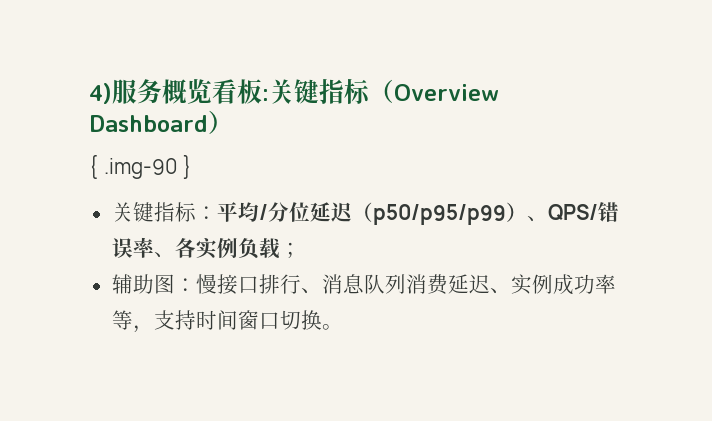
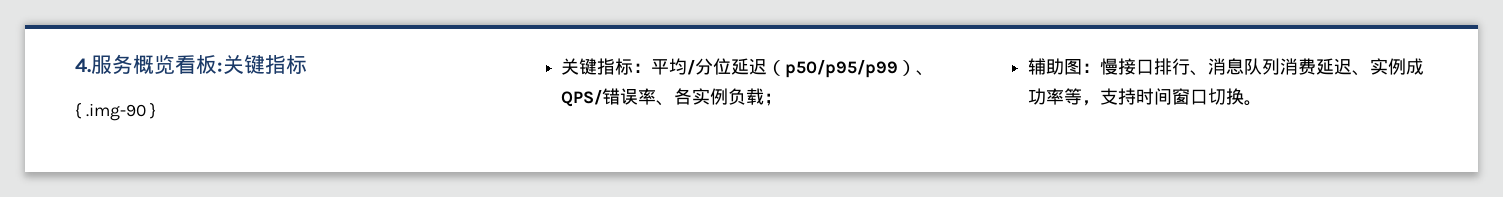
- 4)服务概览看板:关键指标（Overview Dashboard）
+ 4.服务概览看板:关键指标

